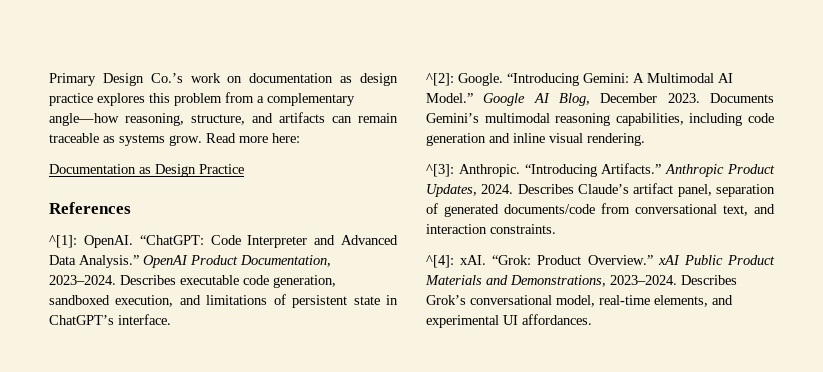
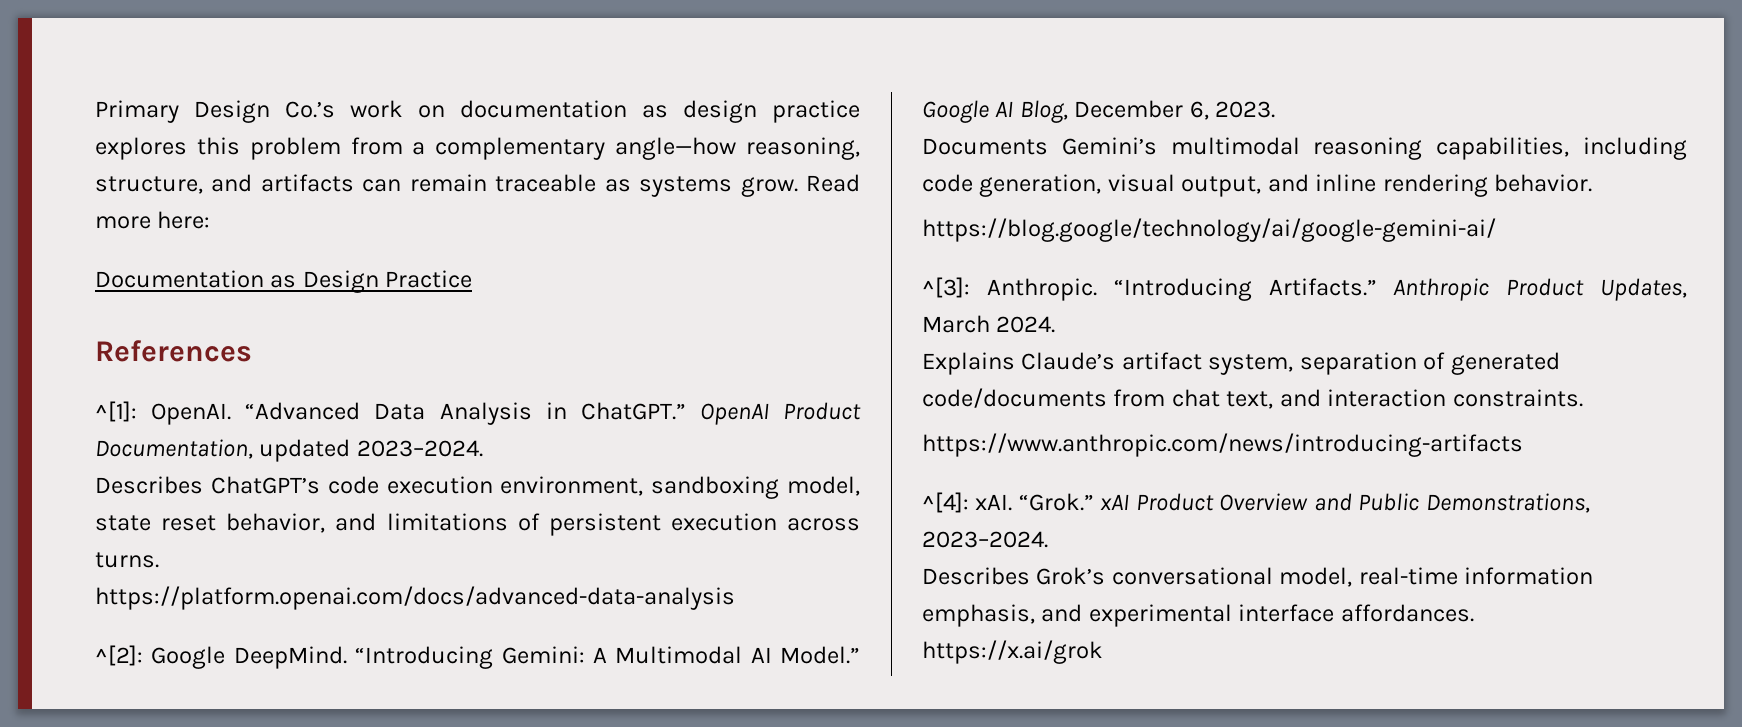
- “ChatGPT: Code Interpreter and Advanced Data Analysis.”
+ “Advanced Data Analysis in ChatGPT.”
- OpenAI Product Documentation, 2023–2024. Describes executable code generation, sandboxed execution, and limitations of persistent state in ChatGPT’s interface.
+ OpenAI Product Documentation, updated 2023–2024.
+ Describes ChatGPT’s code execution environment, sandboxing model, state reset behavior, and limitations of persistent execution across turns.
+ https://platform.openai.com/docs/advanced-data-analysis
- ^[2]: Google.
+ ^[2]: Google DeepMind.
- Google AI Blog, December 2023. Documents Gemini’s multimodal reasoning capabilities, including code generation and inline visual rendering.
+ Google AI Blog, December 6, 2023.
+ Documents Gemini’s multimodal reasoning capabilities, including code generation, visual output, and inline rendering behavior.
+ https://blog.google/technology/ai/google-gemini-ai/
- Anthropic Product Updates, 2024. Describes Claude’s artifact panel, separation of generated documents/code from conversational text, and interaction constraints.
+ Anthropic Product Updates, March 2024.
+ Explains Claude’s artifact system, separation of generated code/documents from chat text, and interaction constraints.
+ https://www.anthropic.com/news/introducing-artifacts
- “Grok: Product Overview.” xAI Public Product Materials and Demonstrations, 2023–2024. Describes Grok’s conversational model, real-time elements, and experimental UI affordances.
+ “Grok.” xAI Product Overview and Public Demonstrations, 2023–2024.
+ Describes Grok’s conversational model, real-time information emphasis, and experimental interface affordances.
+ https://x.ai/grok

